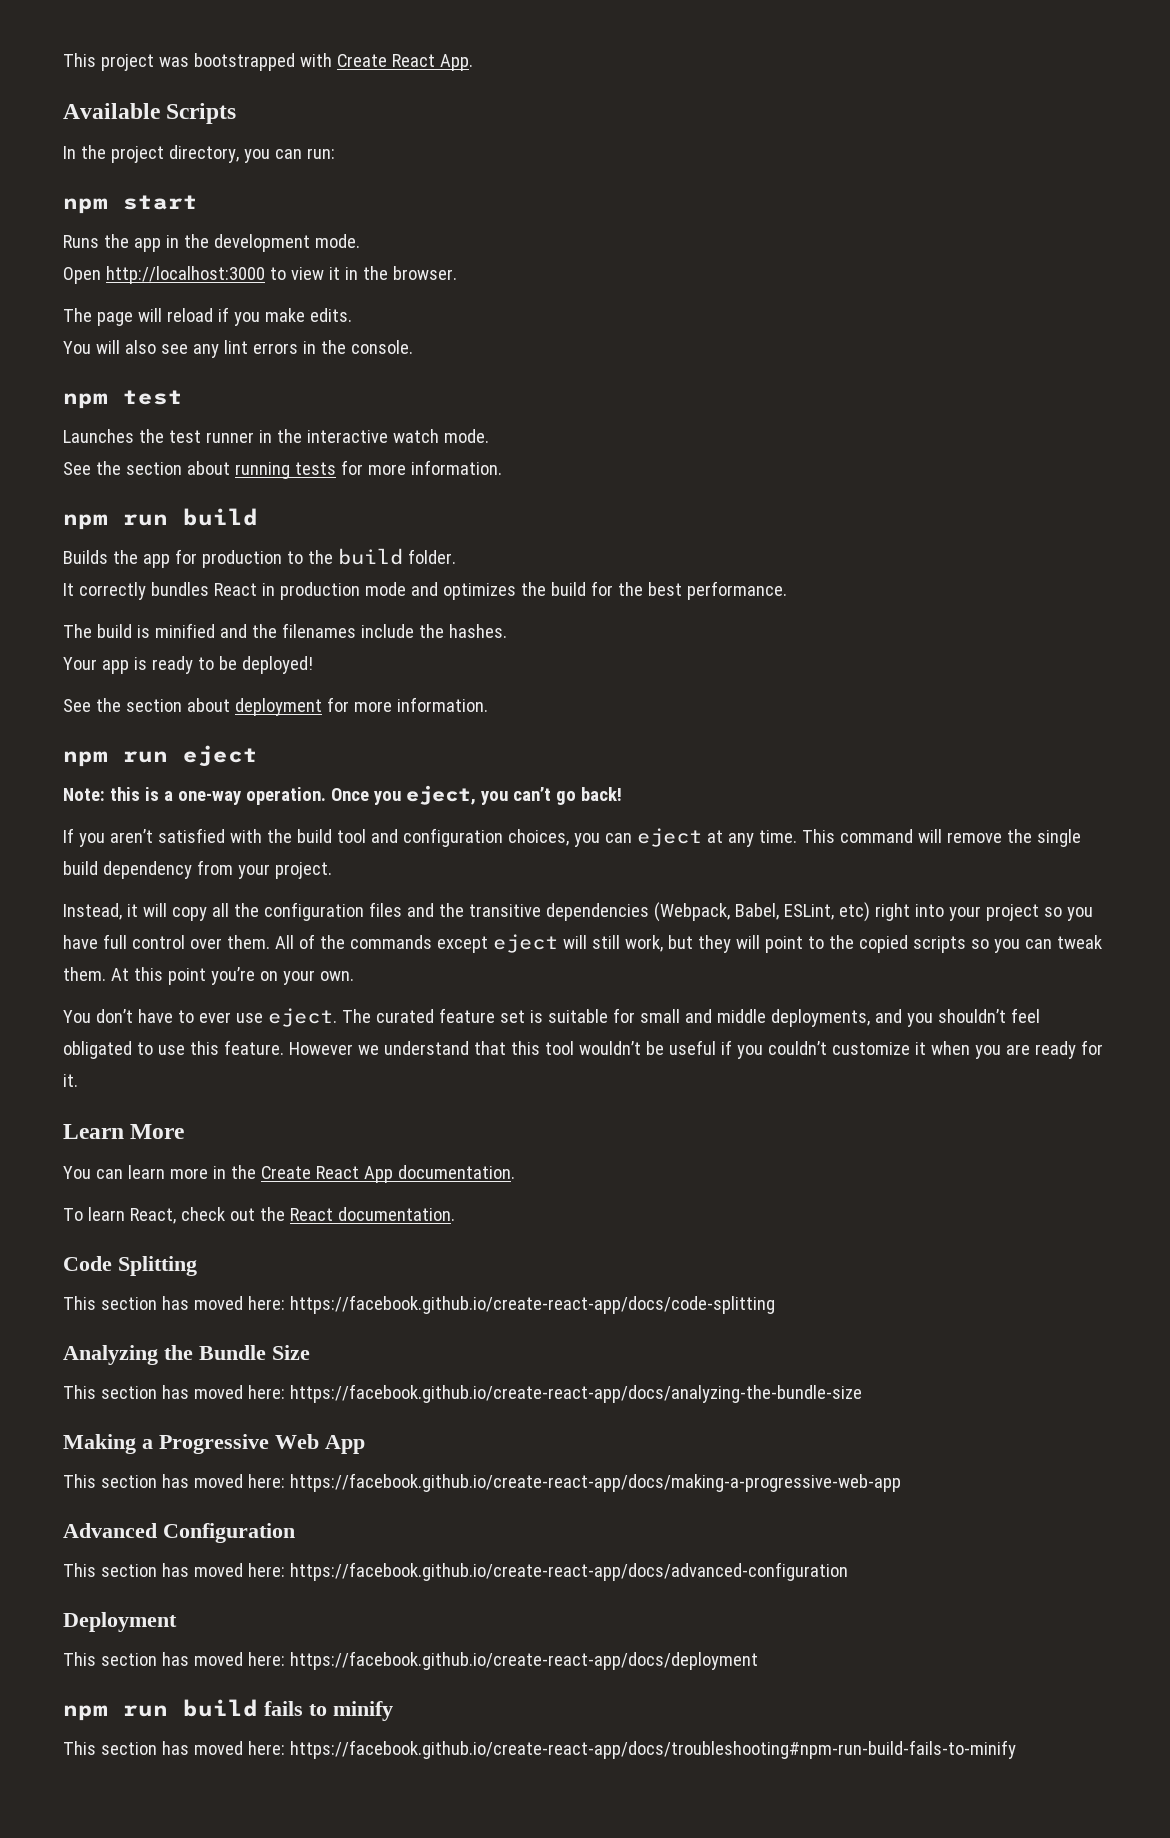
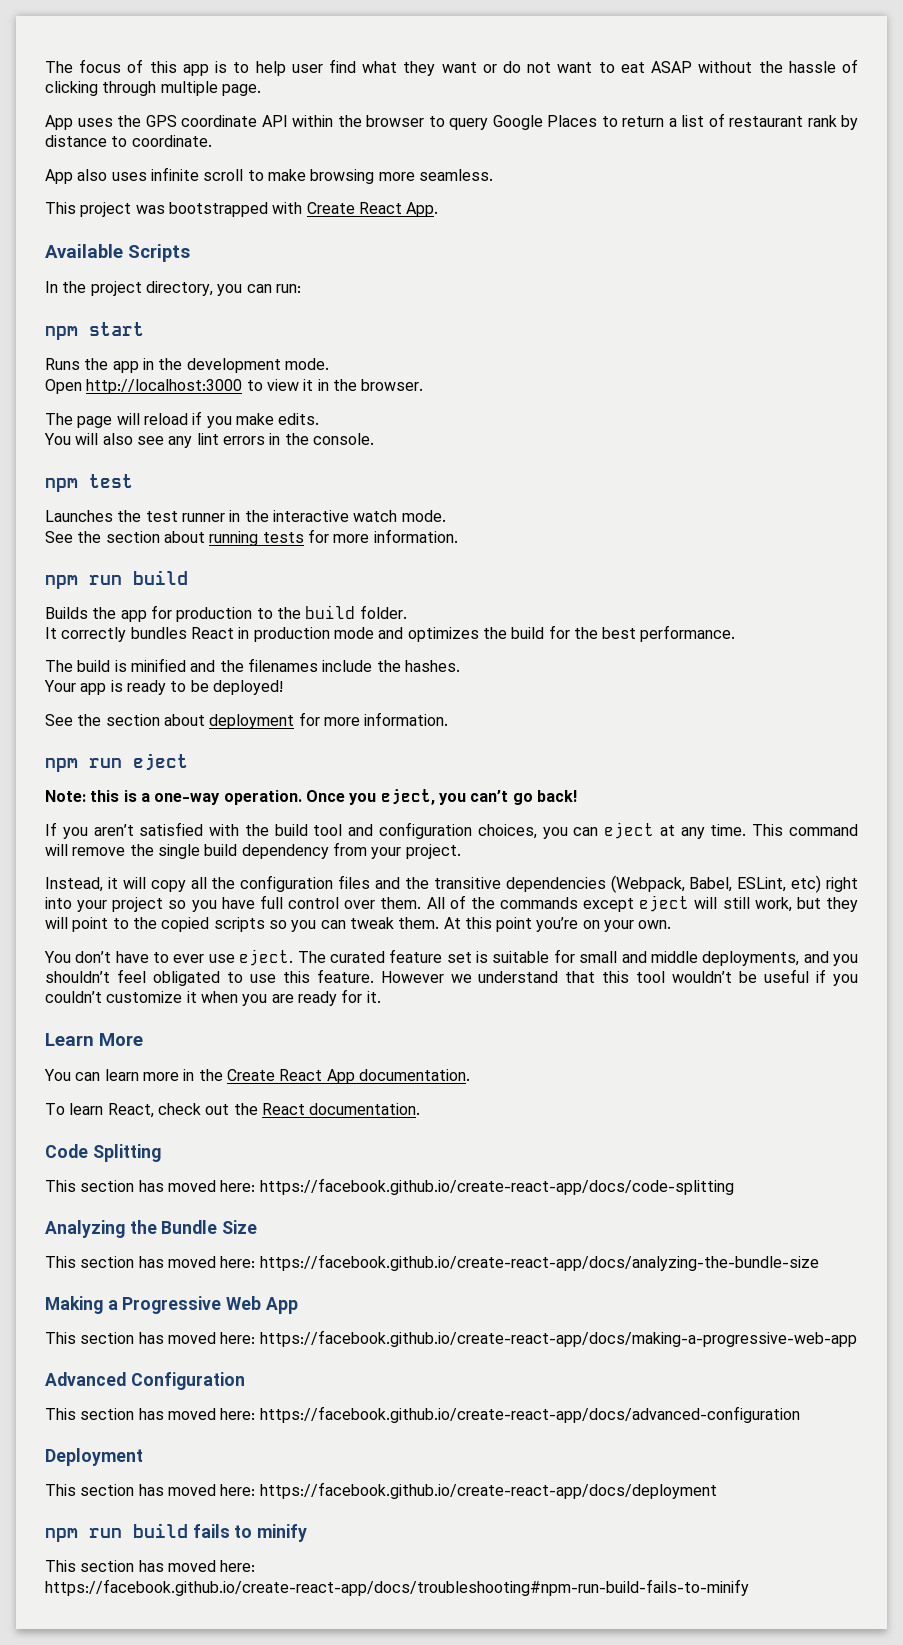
+ The focus of this app is to help user find what they want or do not want to eat ASAP without the hassle of clicking through multiple page.
+ App uses the GPS coordinate API within the browser to query Google Places to return a list of restaurant rank by distance to coordinate.
+ App also uses infinite scroll to make browsing more seamless.

